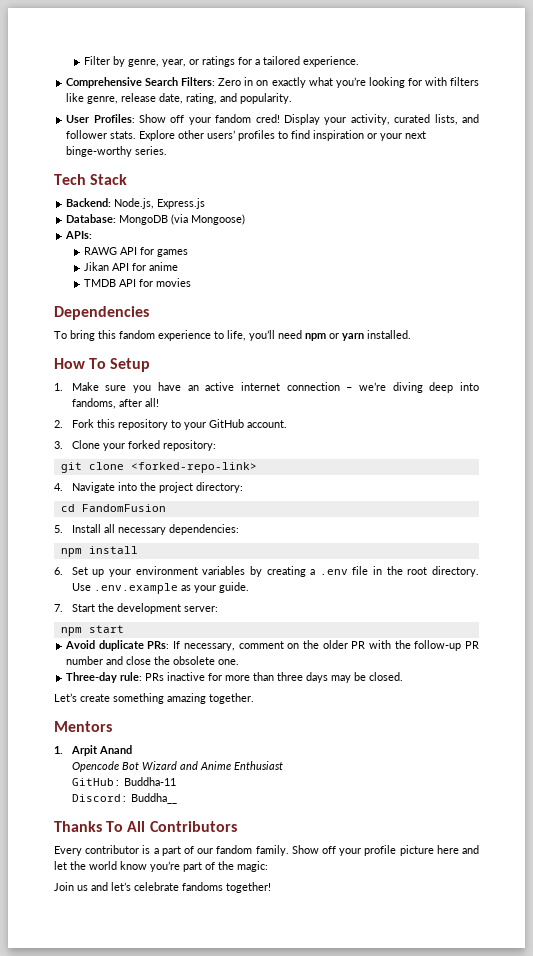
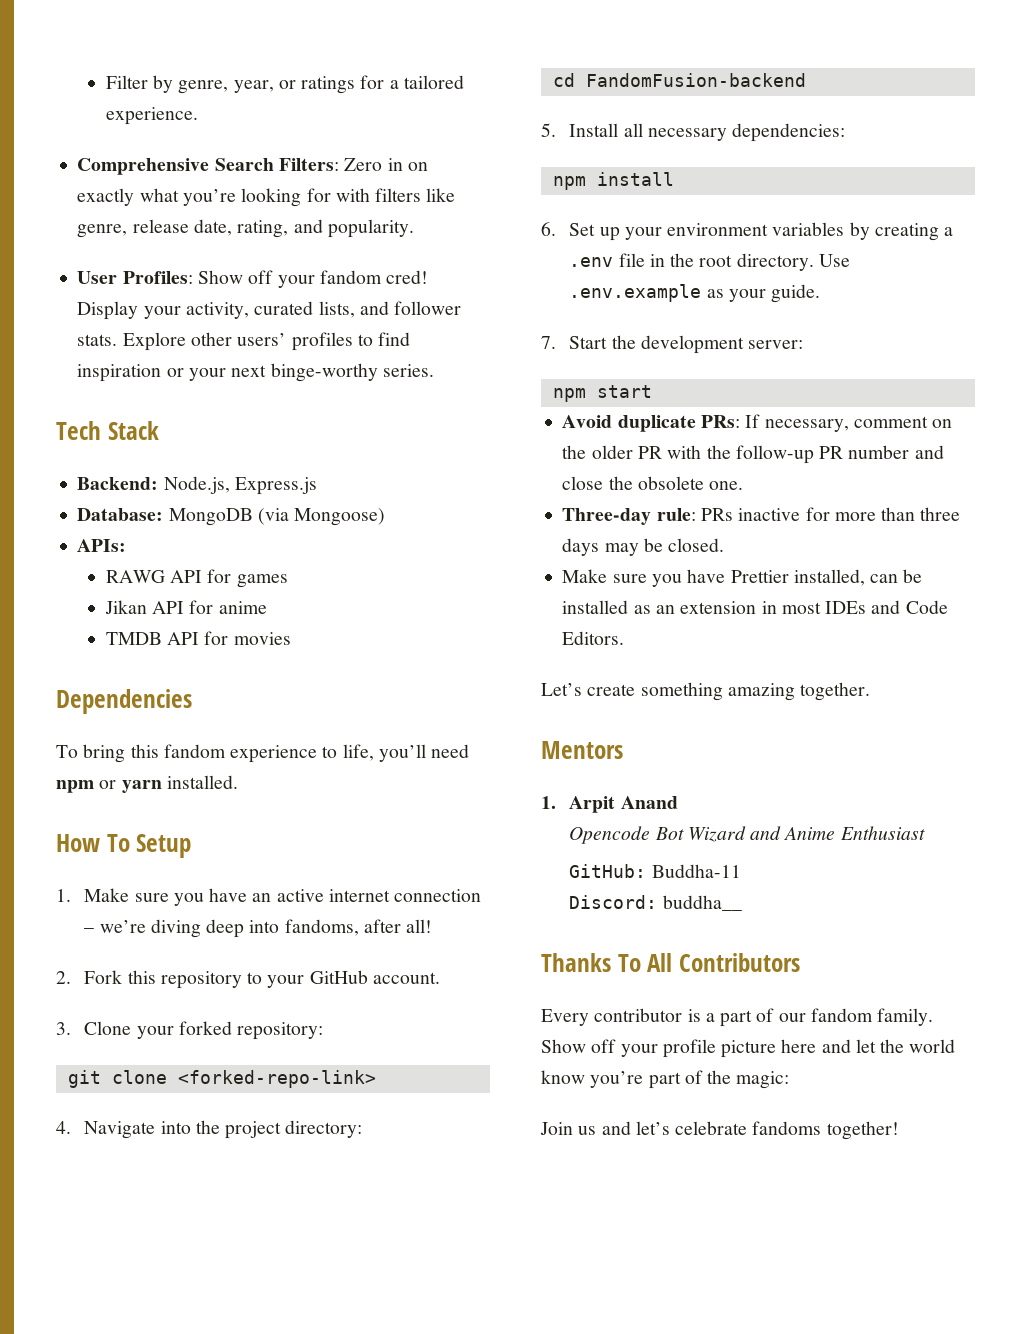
- cd FandomFusion
+ cd FandomFusion-backend
+ Make sure you have Prettier installed, can be installed as an extension in most IDEs and Code Editors.
- Discord: Buddha__
+ Discord: buddha__

